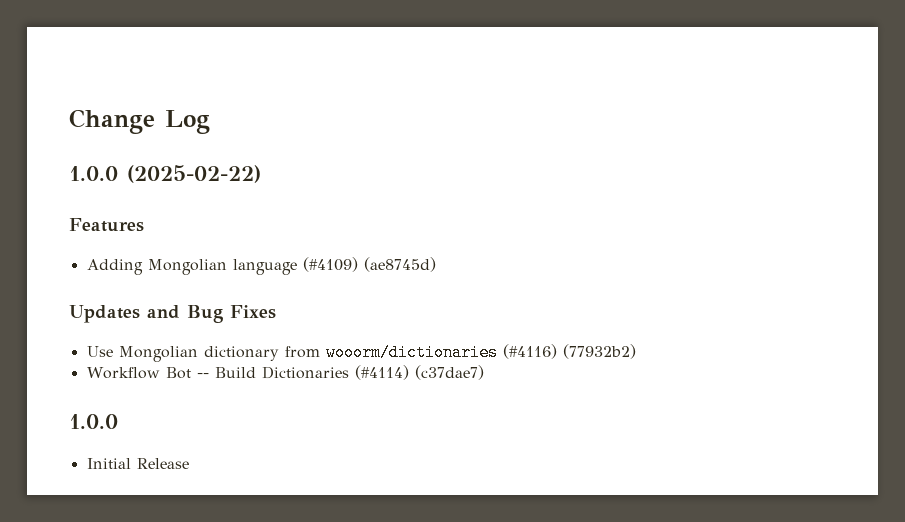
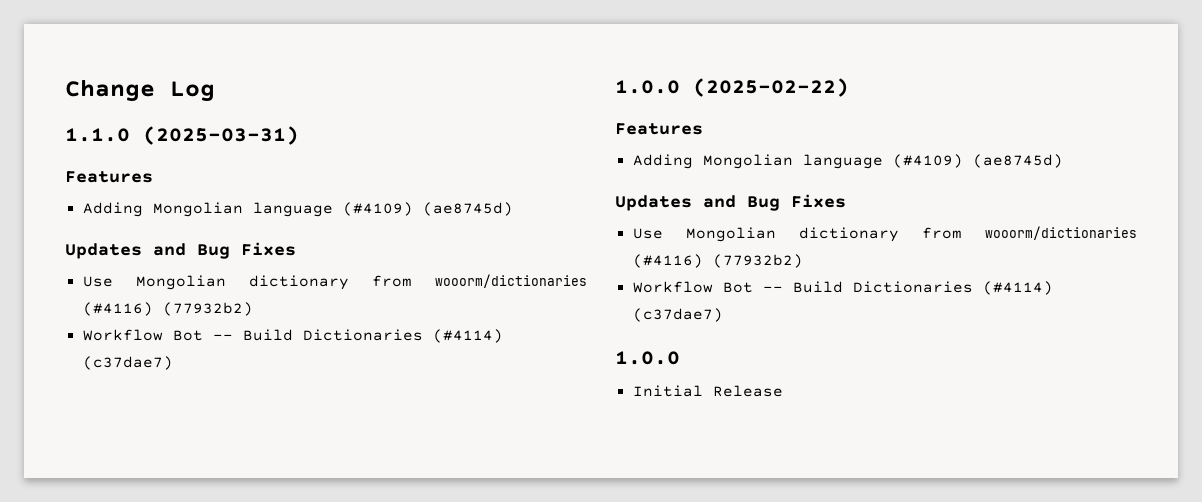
+ 1.1.0 (2025-03-31)
+ Features
+ Adding Mongolian language (#4109) (ae8745d)
+ Updates and Bug Fixes
+ Use Mongolian dictionary from wooorm/dictionaries (#4116) (77932b2)
+ Workflow Bot -- Build Dictionaries (#4114) (c37dae7)

